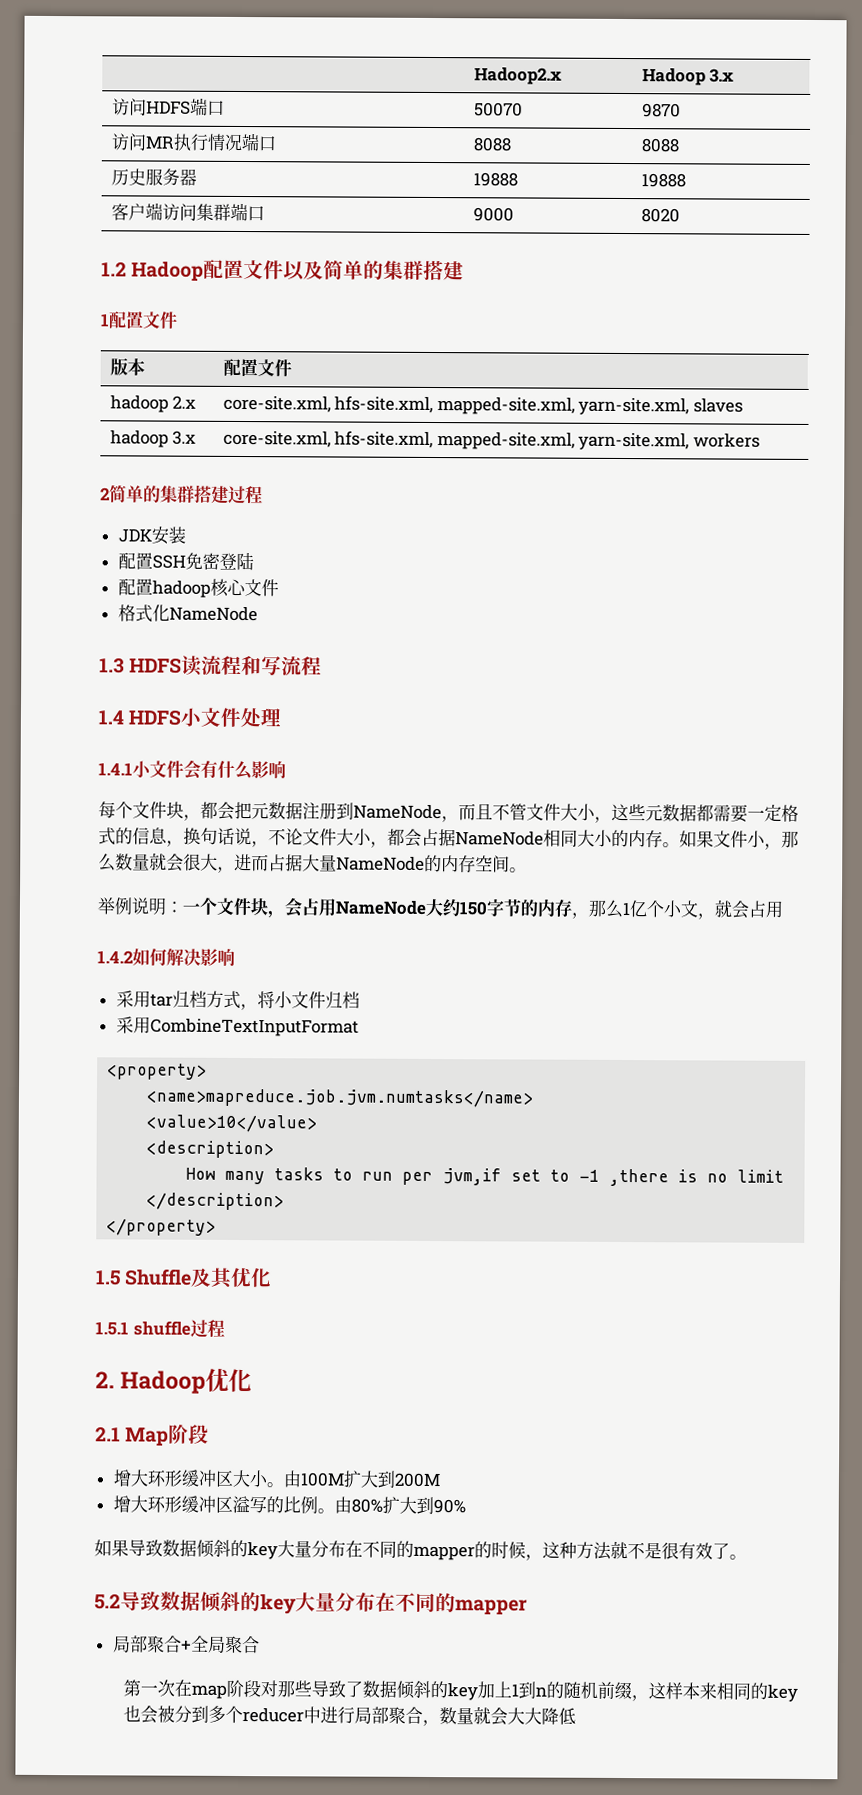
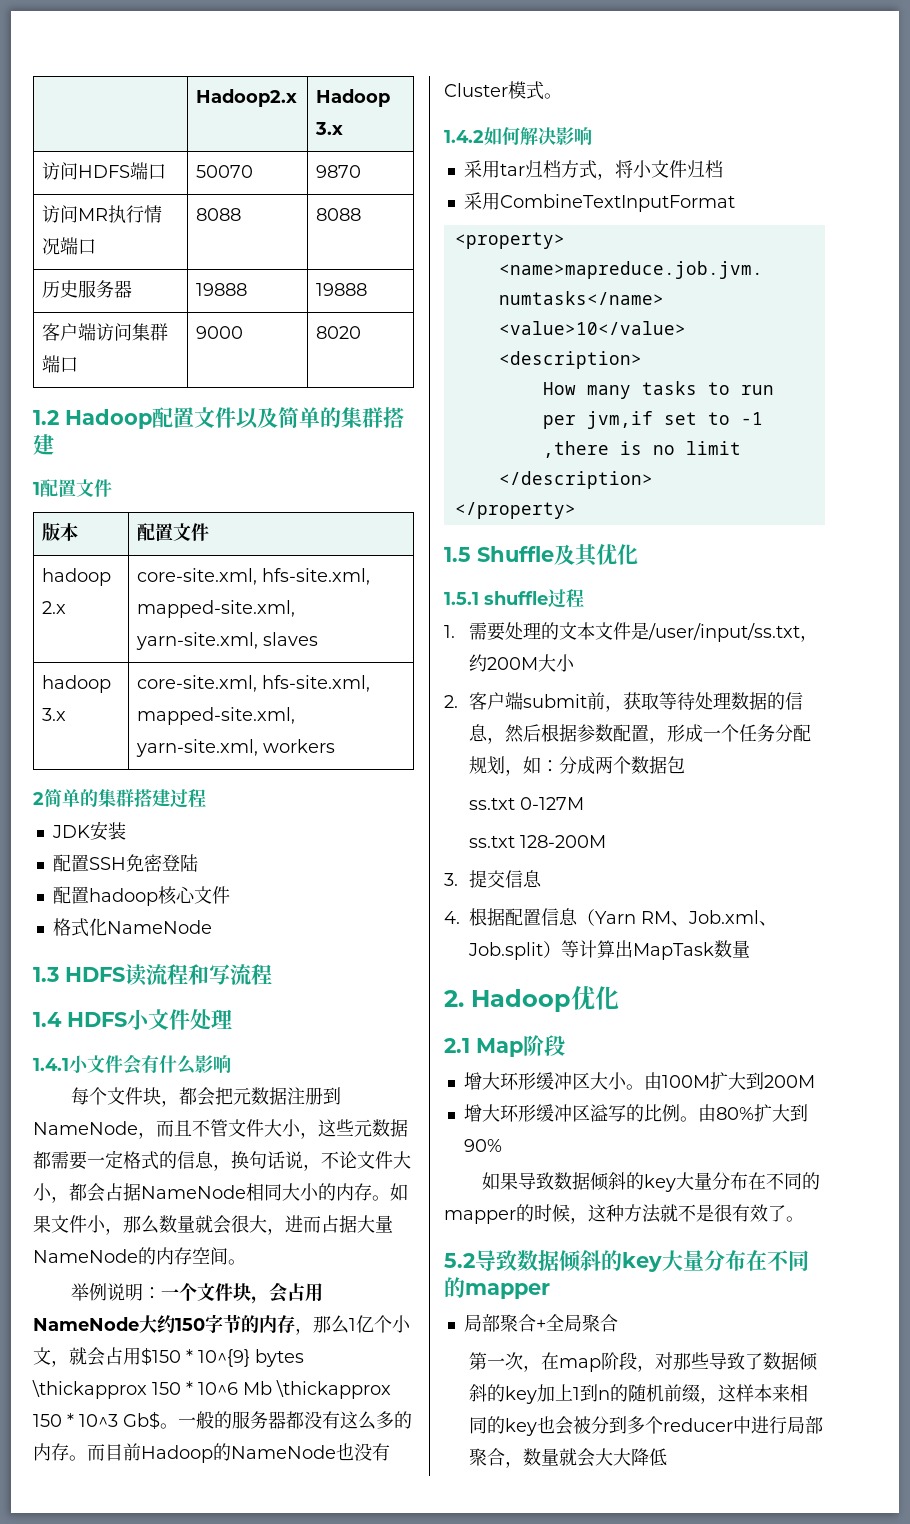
- 举例说明：一个文件块，会占用NameNode大约150字节的内存，那么1亿个小文，就会占用
+ 举例说明：一个文件块，会占用NameNode大约150字节的内存，那么1亿个小文，就会占用$150 * 10^{9} bytes \thickapprox 150 * 10^6 Mb \thickapprox 150 * 10^3 Gb$。一般的服务器都没有这么多的内存。而目前Hadoop的NameNode也没有Cluster模式。
+ 1.需要处理的文本文件是/user/input/ss.txt，约200M大小
+ 2.客户端submit前，获取等待处理数据的信息，然后根据参数配置，形成一个任务分配规划，如：分成两个数据包
+ ss.txt 0-127M
+ ss.txt 128-200M
+ 3.提交信息
+ 4.根据配置信息（Yarn RM、Job.xml、Job.split）等计算出MapTask数量
- 第一次在map阶段对那些导致了数据倾斜的key加上1到n的随机前缀，这样本来相同的key也会被分到多个reducer中进行局部聚合，数量就会大大降低
+ 第一次，在map阶段，对那些导致了数据倾斜的key加上1到n的随机前缀，这样本来相同的key也会被分到多个reducer中进行局部聚合，数量就会大大降低

